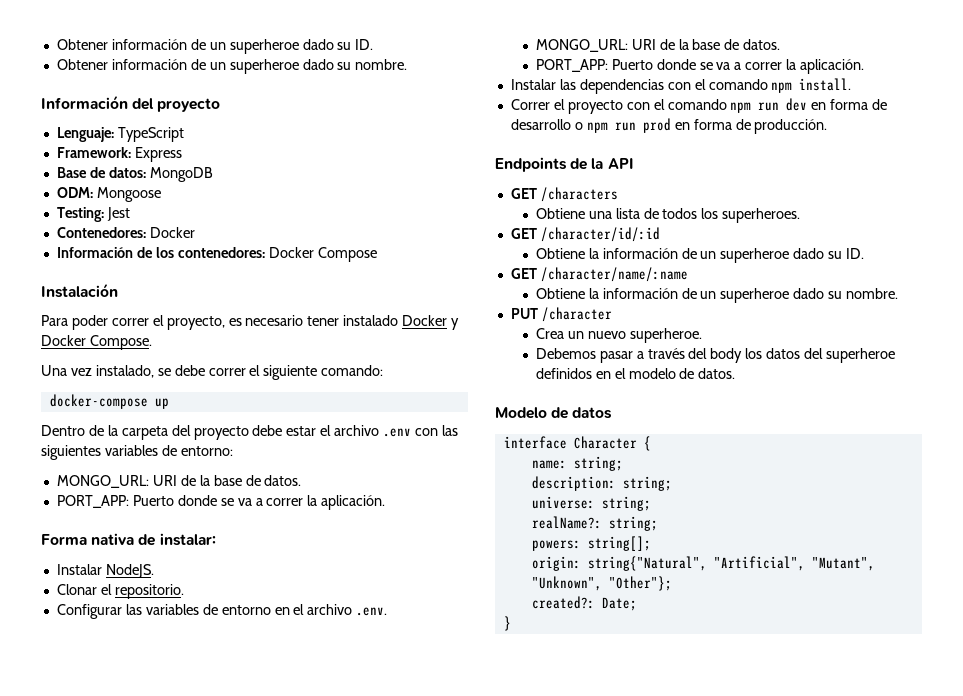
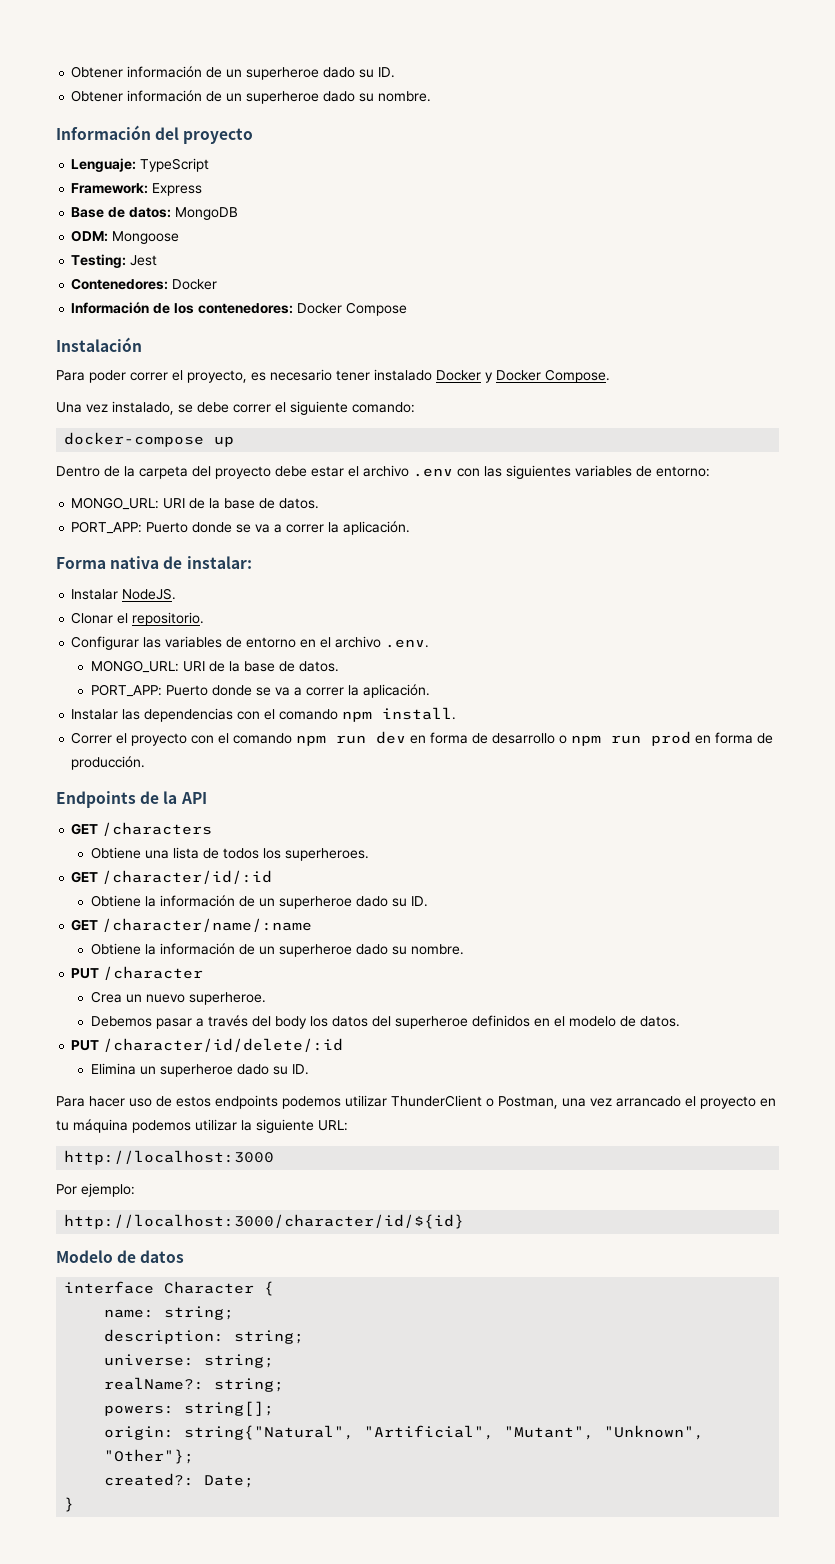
+ PUT /character/id/delete/:id
+ Elimina un superheroe dado su ID.
+ Para hacer uso de estos endpoints podemos utilizar ThunderClient o Postman, una vez arrancado el proyecto en tu máquina podemos utilizar la siguiente URL:
+ http://localhost:3000
+ Por ejemplo:
+ http://localhost:3000/character/id/${id}

